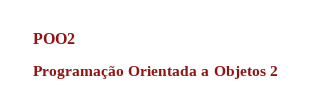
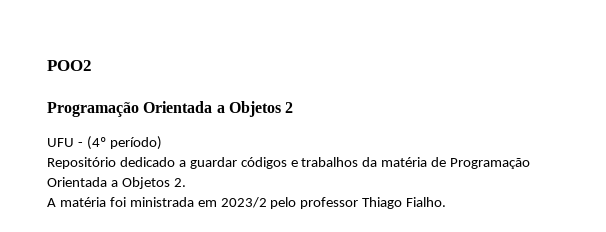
+ UFU - (4º período)
+ Repositório dedicado a guardar códigos e trabalhos da matéria de Programação Orientada a Objetos 2.
+ A matéria foi ministrada em 2023/2 pelo professor Thiago Fialho.

